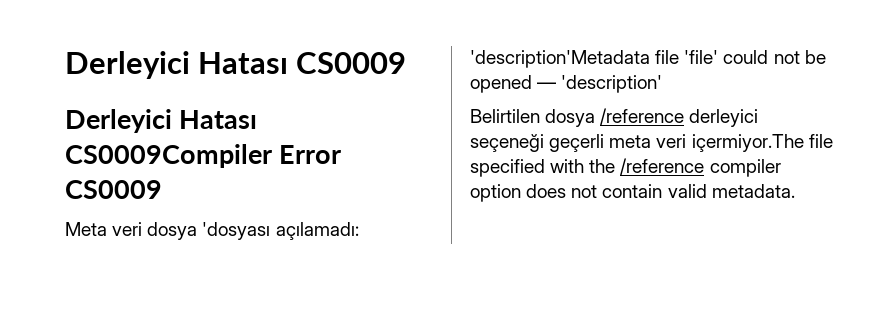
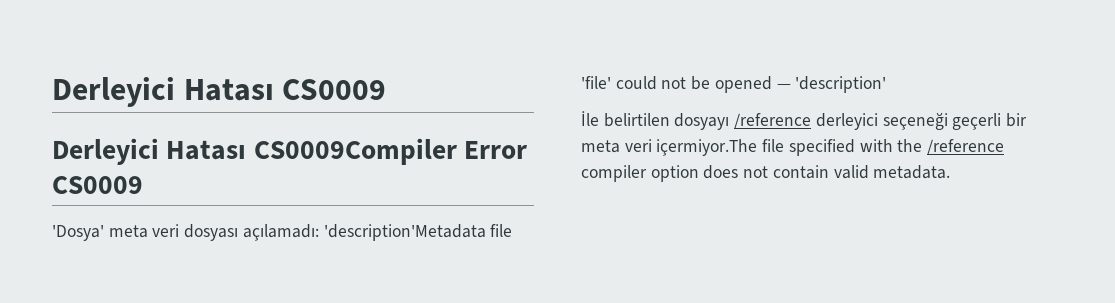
- Meta veri dosya 'dosyası açılamadı: 'description'Metadata file 'file' could not be opened — 'description'
+ 'Dosya' meta veri dosyası açılamadı: 'description'Metadata file 'file' could not be opened — 'description'
- Belirtilen dosya /reference derleyici seçeneği geçerli meta veri içermiyor.The file specified with the /reference compiler option does not contain valid metadata.
+ İle belirtilen dosyayı /reference derleyici seçeneği geçerli bir meta veri içermiyor.The file specified with the /reference compiler option does not contain valid metadata.

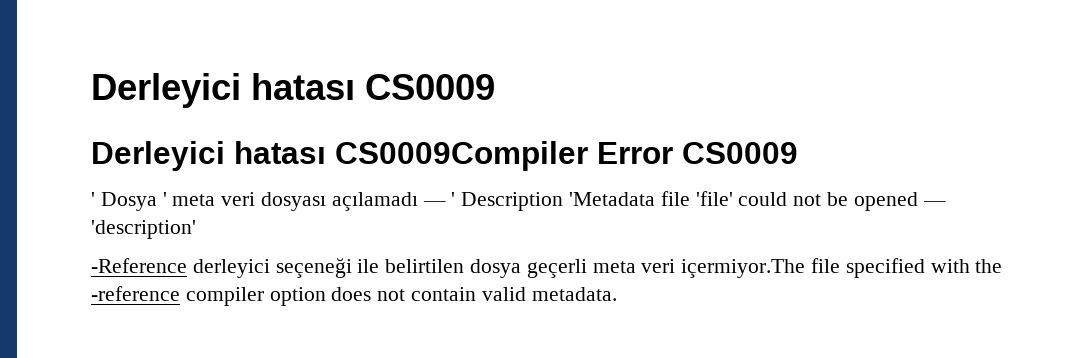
- Derleyici Hatası CS0009
+ Derleyici hatası CS0009
- Derleyici Hatası CS0009Compiler Error CS0009
+ Derleyici hatası CS0009Compiler Error CS0009
- 'Dosya' meta veri dosyası açılamadı: 'description'Metadata file 'file' could not be opened — 'description'
+ ' Dosya ' meta veri dosyası açılamadı — ' Description 'Metadata file 'file' could not be opened — 'description'
- İle belirtilen dosyayı /reference derleyici seçeneği geçerli bir meta veri içermiyor.The file specified with the /reference compiler option does not contain valid metadata.
+ -Reference derleyici seçeneği ile belirtilen dosya geçerli meta veri içermiyor.The file specified with the -reference compiler option does not contain valid metadata.

